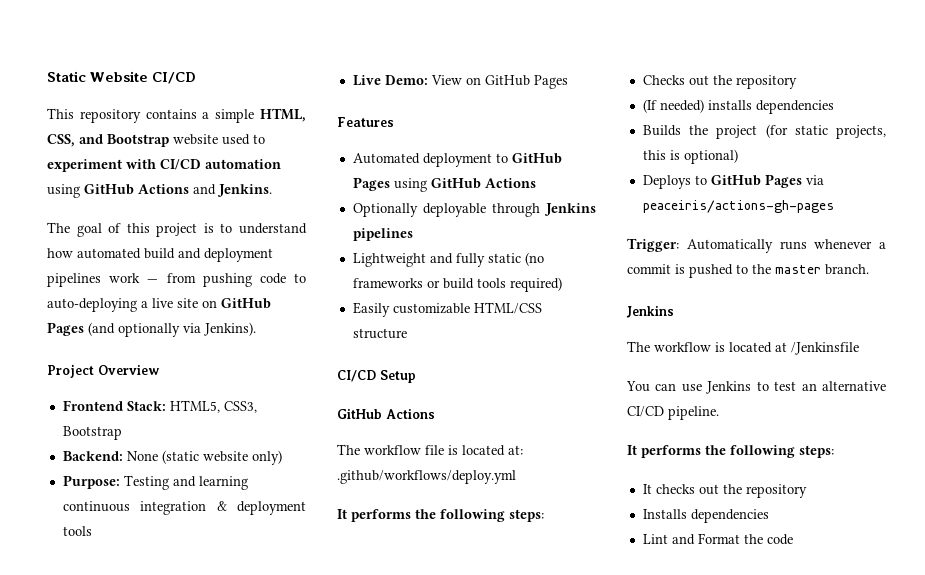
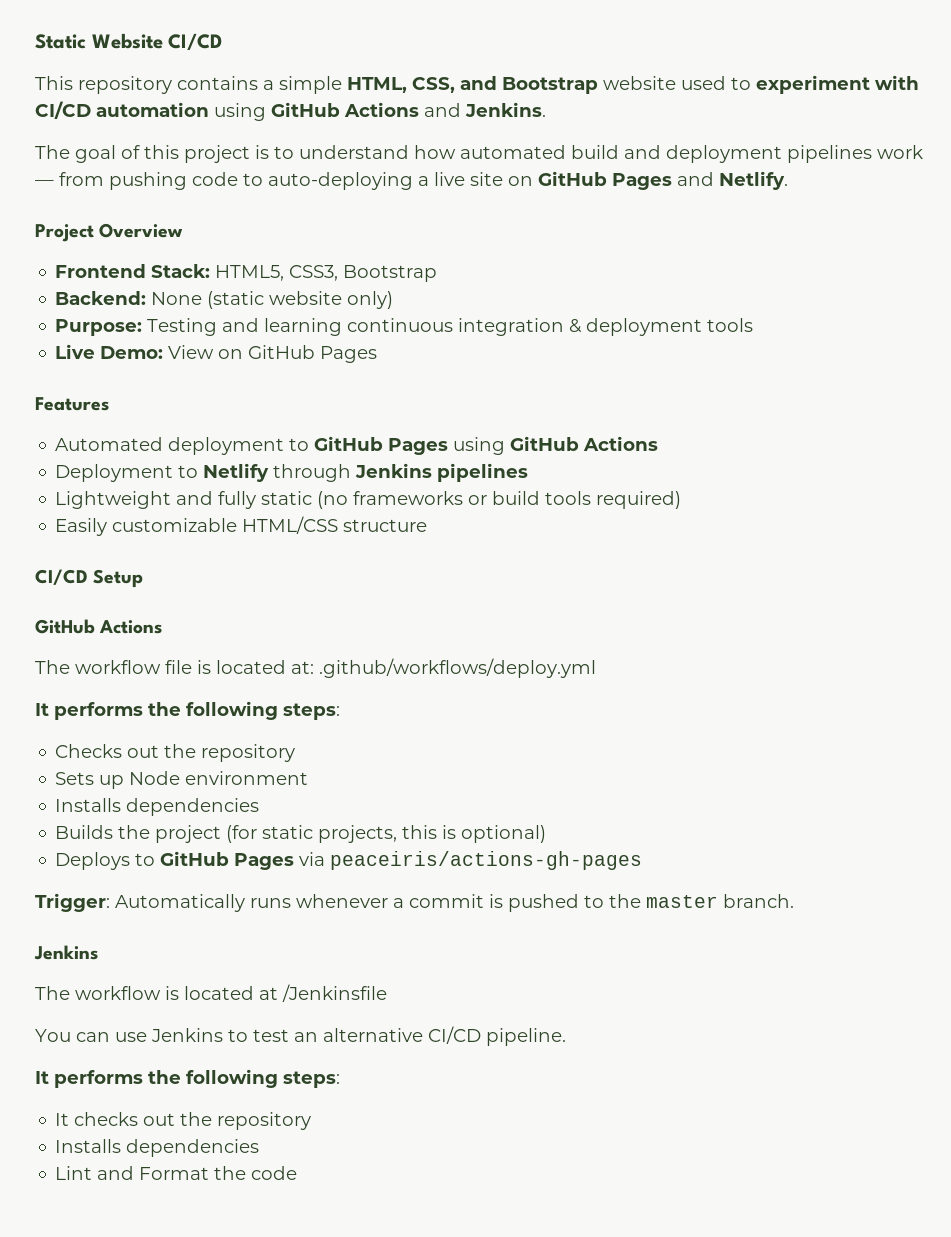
- The goal of this project is to understand how automated build and deployment pipelines work — from pushing code to auto-deploying a live site on GitHub Pages (and optionally via Jenkins).
+ The goal of this project is to understand how automated build and deployment pipelines work — from pushing code to auto-deploying a live site on GitHub Pages and Netlify.
- Optionally deployable through Jenkins pipelines
+ Deployment to Netlify through Jenkins pipelines
- (If needed) installs dependencies
+ Sets up Node environment
+ Installs dependencies

